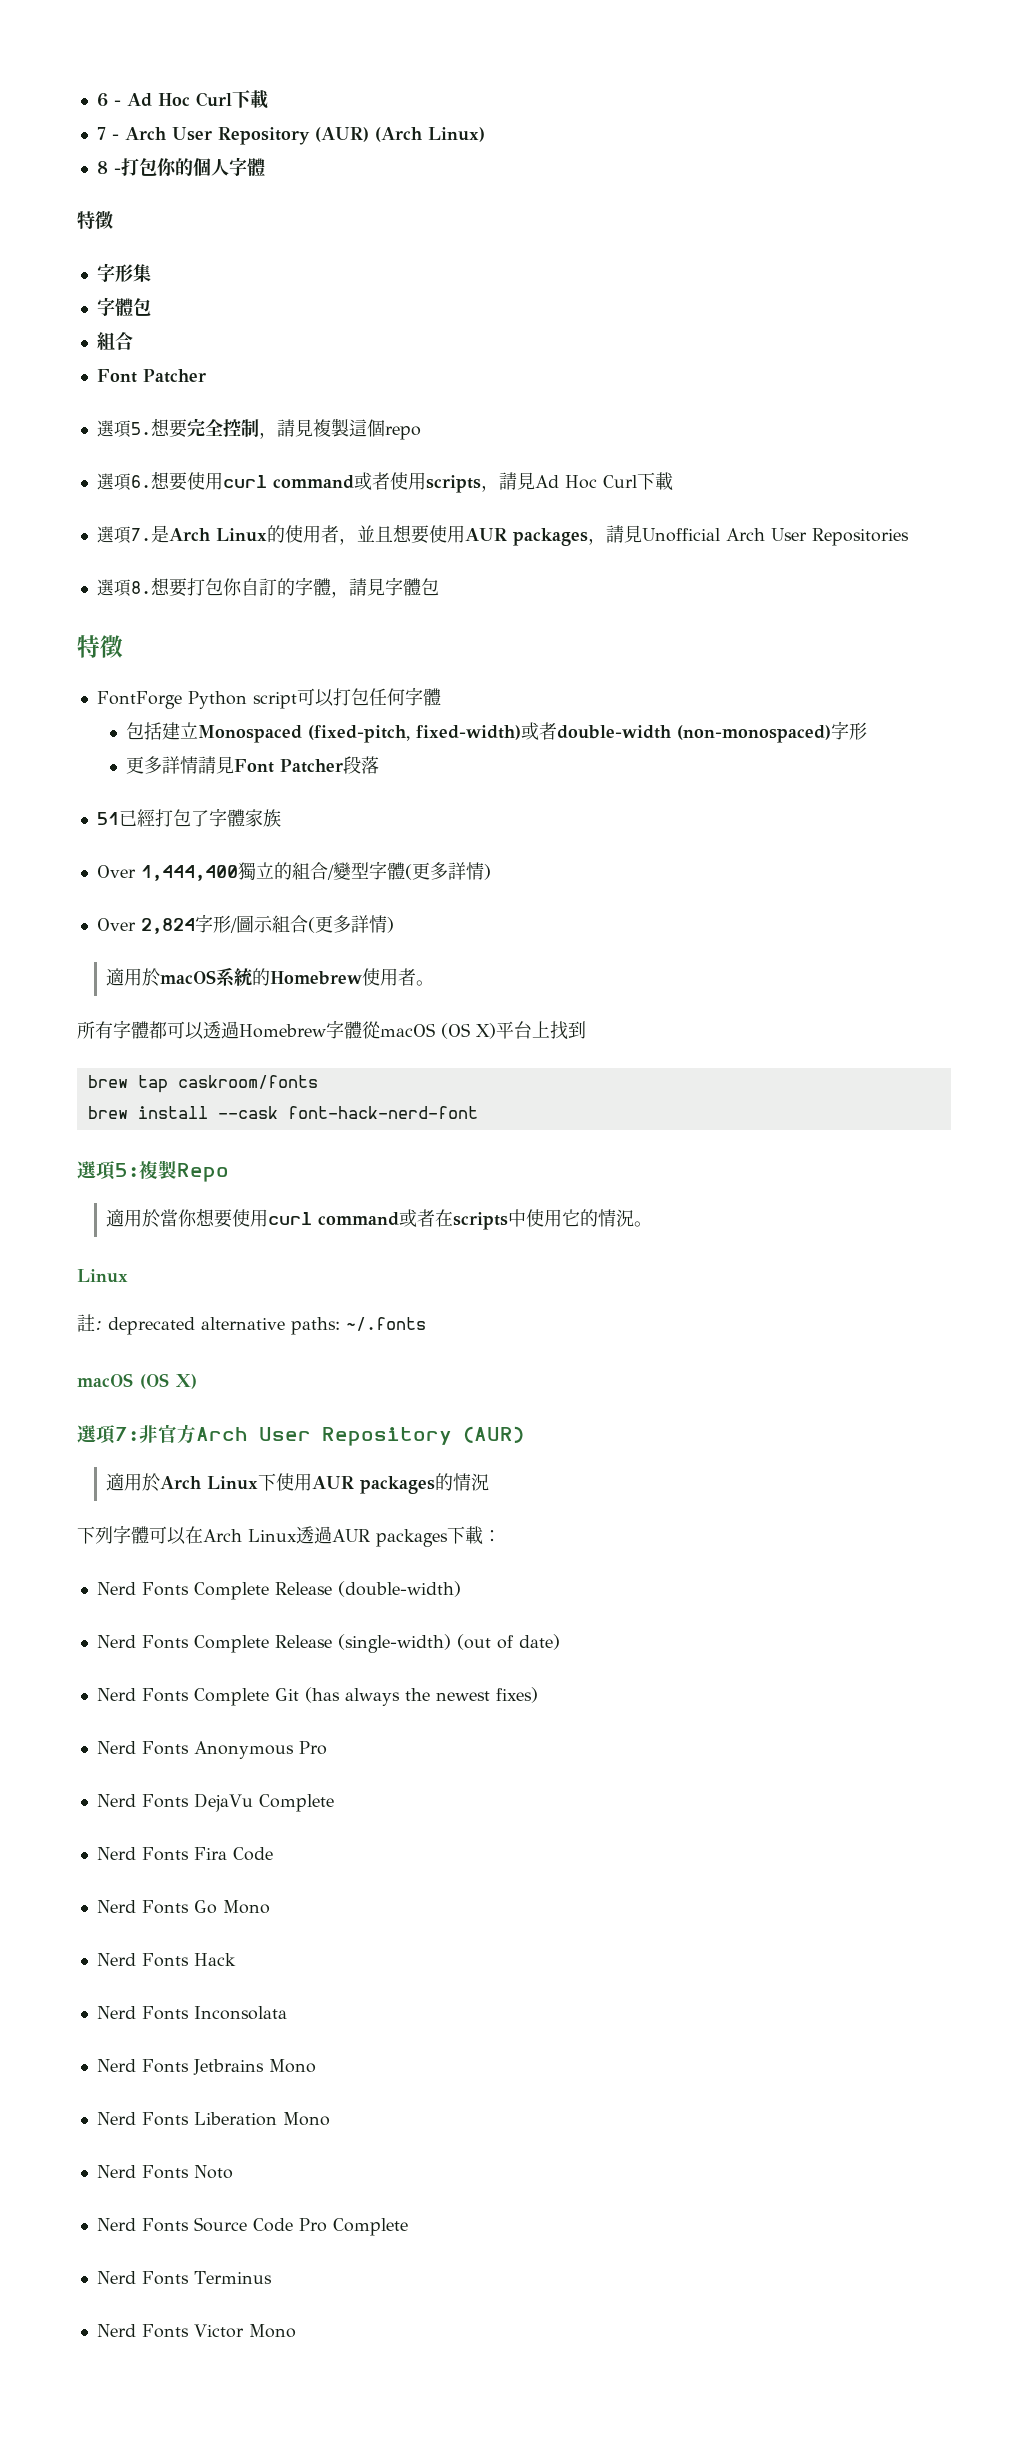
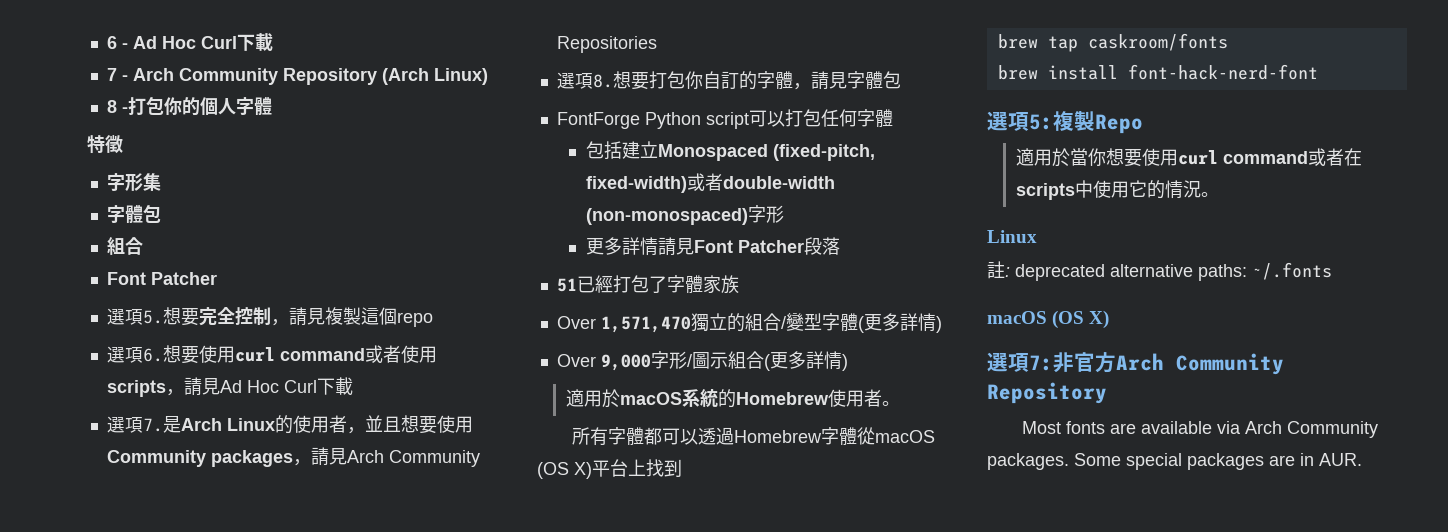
- 7 - Arch User Repository (AUR) (Arch Linux)
+ 7 - Arch Community Repository (Arch Linux)
- 選項7.是Arch Linux的使用者，並且想要使用AUR packages，請見Unofficial Arch User Repositories
+ 選項7.是Arch Linux的使用者，並且想要使用Community packages，請見Arch Community Repositories
  選項8.想要打包你自訂的字體，請見字體包
- 特徵
- Over 1,444,400獨立的組合/變型字體(更多詳情)
+ Over 1,571,470獨立的組合/變型字體(更多詳情)
- Over 2,824字形/圖示組合(更多詳情)
+ Over 9,000字形/圖示組合(更多詳情)
- brew install --cask font-hack-nerd-font
+ brew install font-hack-nerd-font
- 選項7:非官方Arch User Repository (AUR)
- 適用於Arch Linux下使用AUR packages的情況
- 下列字體可以在Arch Linux透過AUR packages下載：
- Nerd Fonts Complete Release (double-width)
- Nerd Fonts Complete Release (single-width) (out of date)
- Nerd Fonts Complete Git (has always the newest fixes)
- Nerd Fonts Anonymous Pro
- Nerd Fonts DejaVu Complete
- Nerd Fonts Fira Code
- Nerd Fonts Go Mono
- Nerd Fonts Hack
- Nerd Fonts Inconsolata
- Nerd Fonts Jetbrains Mono
- Nerd Fonts Liberation Mono
- Nerd Fonts Noto
- Nerd Fonts Source Code Pro Complete
- Nerd Fonts Terminus
- Nerd Fonts Victor Mono
+ 選項7:非官方Arch Community Repository
+ Most fonts are available via Arch Community packages. Some special packages are in AUR.

